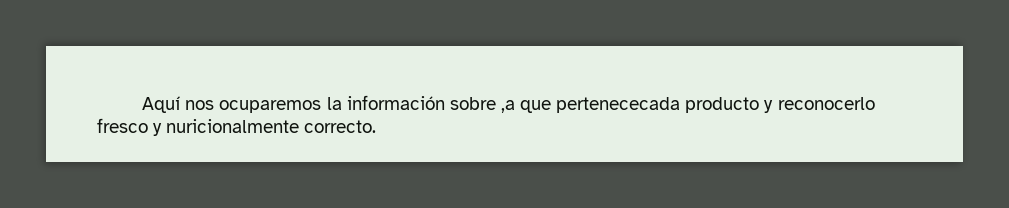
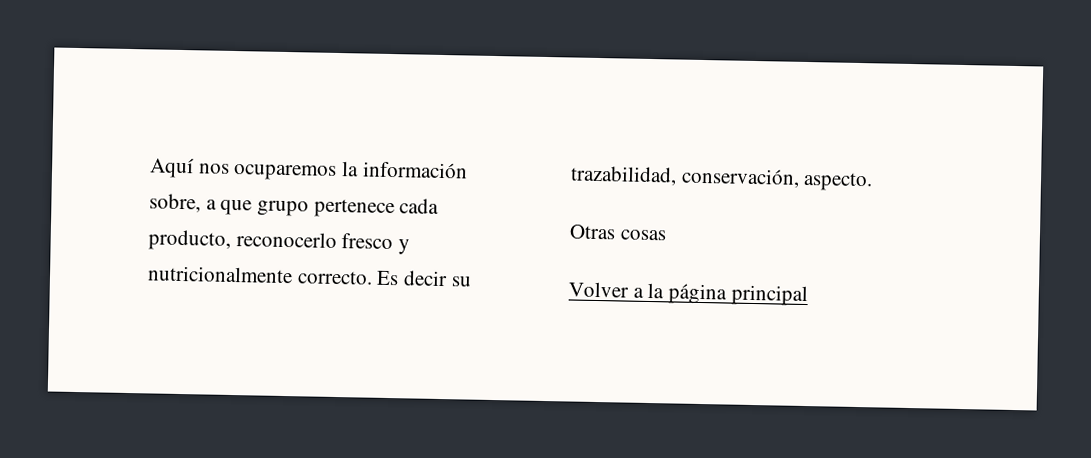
- Aquí nos ocuparemos la información sobre ,a que pertenececada producto y reconocerlo fresco y nuricionalmente correcto.
+ Aquí nos ocuparemos la información sobre, a que grupo pertenece cada producto, reconocerlo fresco y nutricionalmente correcto. Es decir su trazabilidad, conservación, aspecto.
+ Otras cosas
+ Volver a la página principal

